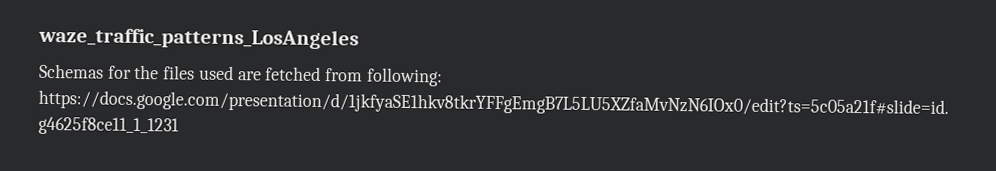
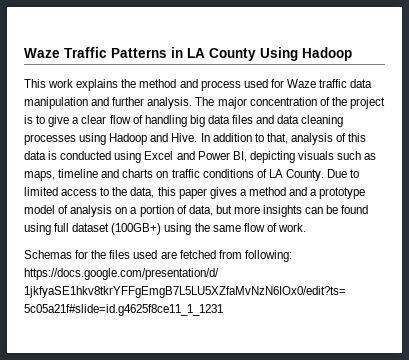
- waze_traffic_patterns_LosAngeles
+ Waze Traffic Patterns in LA County Using Hadoop
+ This work explains the method and process used for Waze traffic data manipulation and further analysis. The major concentration of the project is to give a clear flow of handling big data files and data cleaning processes using Hadoop and Hive. In addition to that, analysis of this data is conducted using Excel and Power BI, depicting visuals such as maps, timeline and charts on traffic conditions of LA County. Due to limited access to the data, this paper gives a method and a prototype model of analysis on a portion of data, but more insights can be found using full dataset (100GB+) using the same flow of work.

